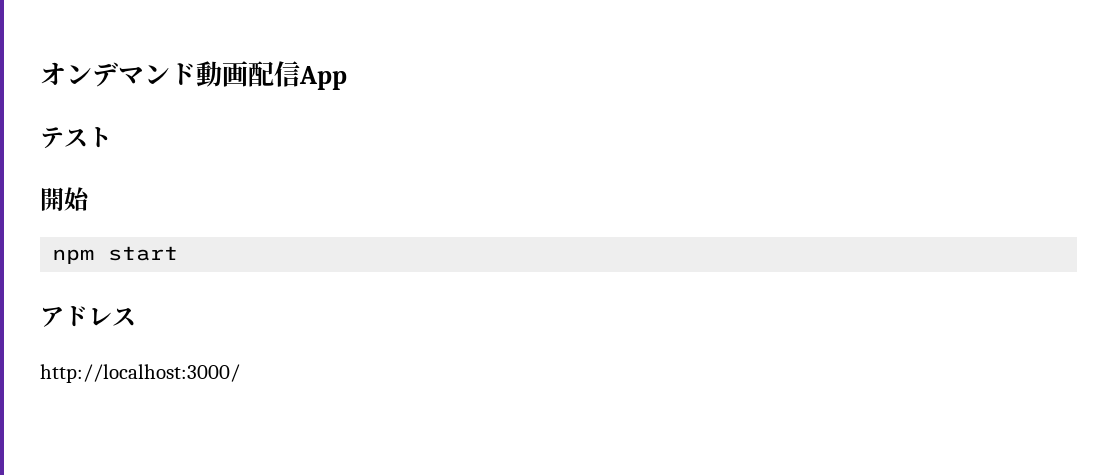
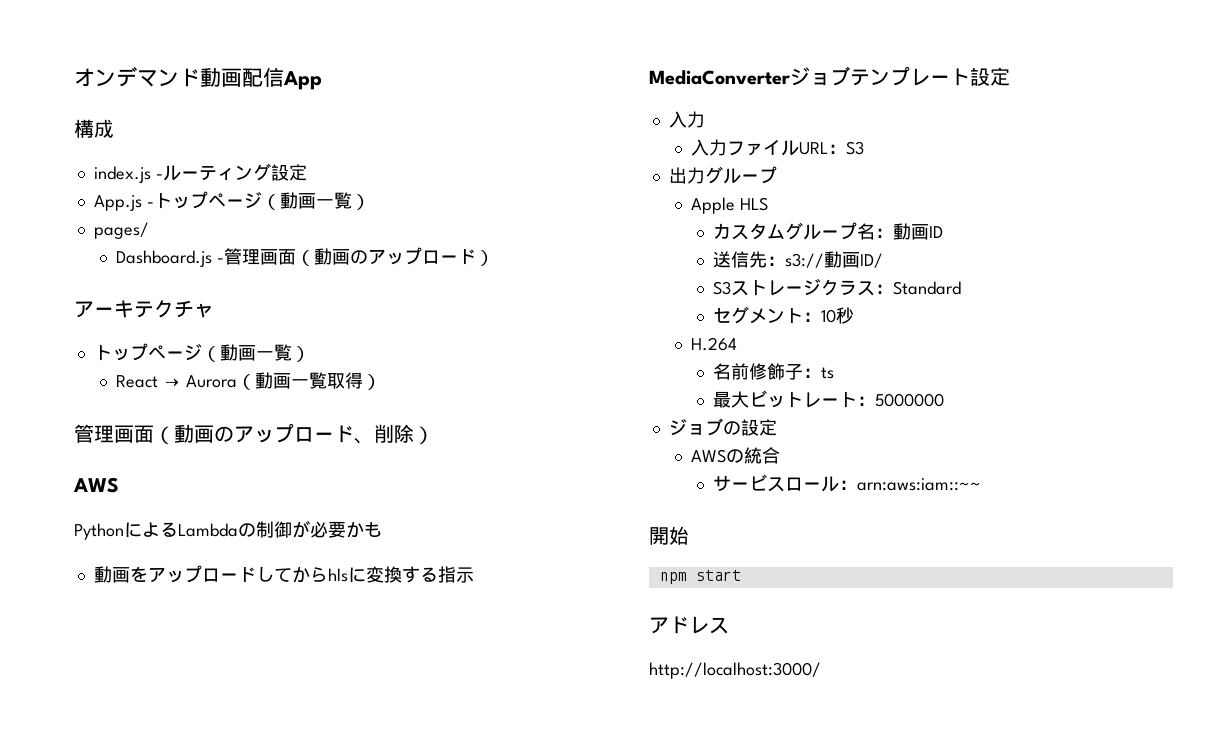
- テスト
+ 構成
+ index.js -ルーティング設定
+ App.js -トップページ（動画一覧）
+ pages/
+ Dashboard.js -管理画面（動画のアップロード）
+ アーキテクチャ
+ トップページ（動画一覧）
+ React → Aurora（動画一覧取得）
+ 管理画面（動画のアップロード、削除）
+ AWS
+ PythonによるLambdaの制御が必要かも
+ 動画をアップロードしてからhlsに変換する指示
+ MediaConverterジョブテンプレート設定
+ 入力
+ 入力ファイルURL：S3
+ 出力グループ
+ Apple HLS
+ カスタムグループ名：動画ID
+ 送信先：s3://動画ID/
+ S3ストレージクラス：Standard
+ セグメント：10秒
+ H.264
+ 名前修飾子：ts
+ 最大ビットレート：5000000
+ ジョブの設定
+ AWSの統合
+ サービスロール：arn:aws:iam::~~

